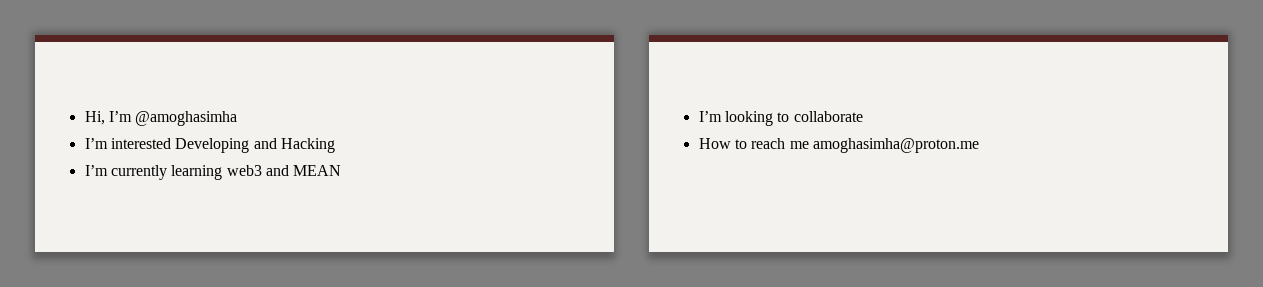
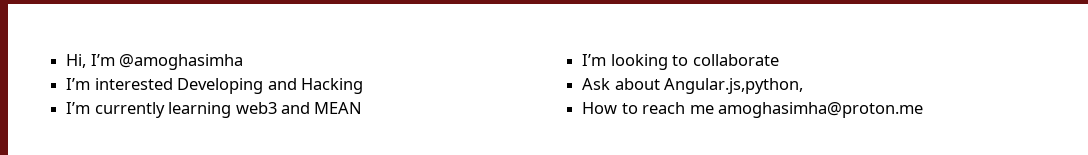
+ Ask about Angular.js,python,

